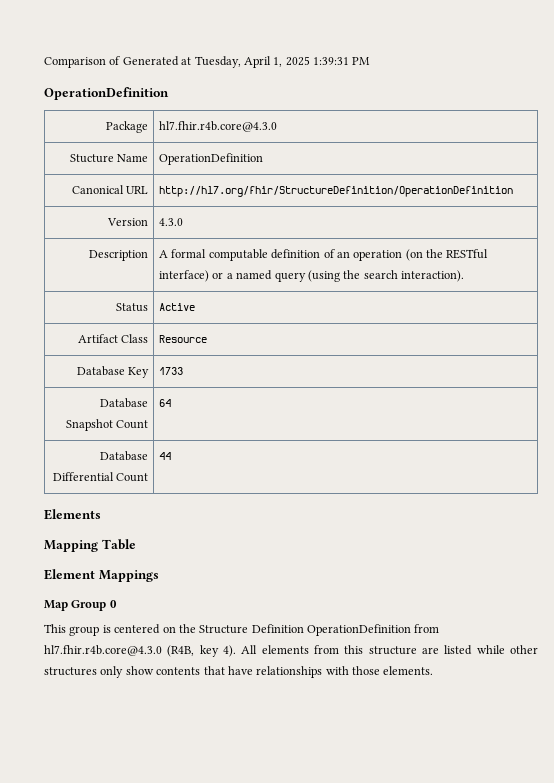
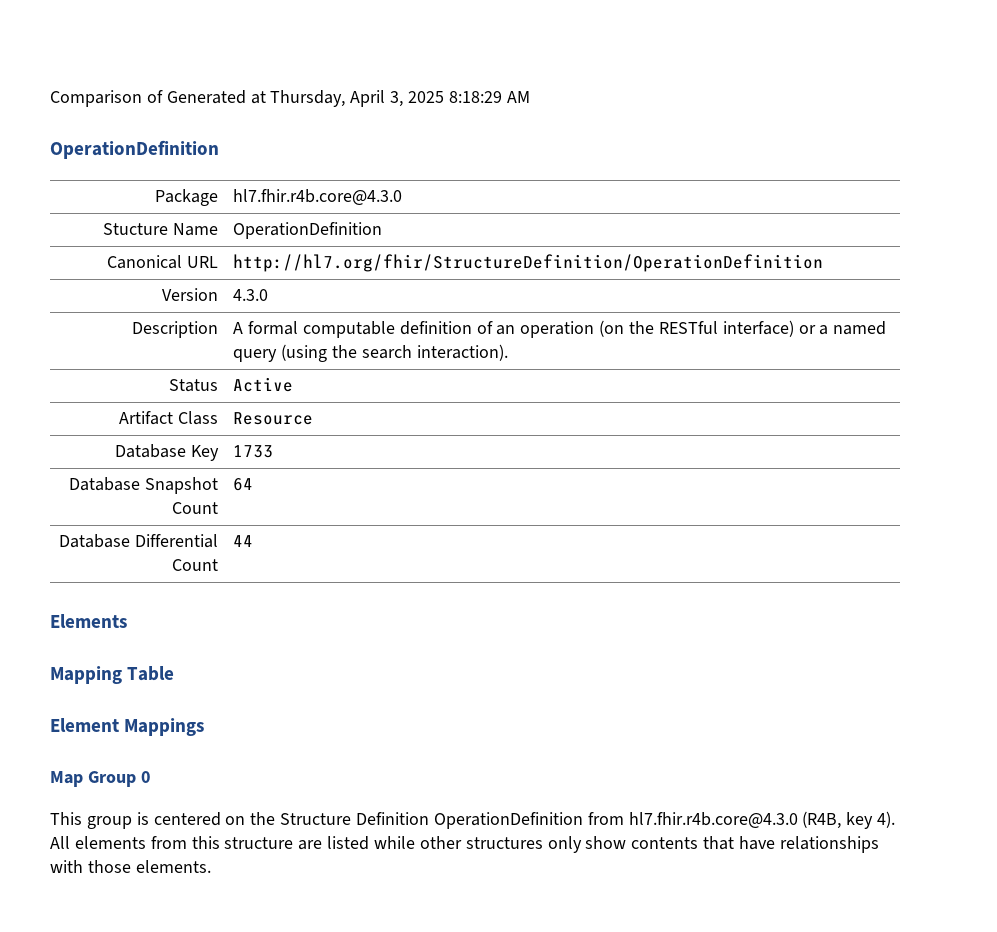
- Comparison of Generated at Tuesday, April 1, 2025 1:39:31 PM
+ Comparison of Generated at Thursday, April 3, 2025 8:18:29 AM

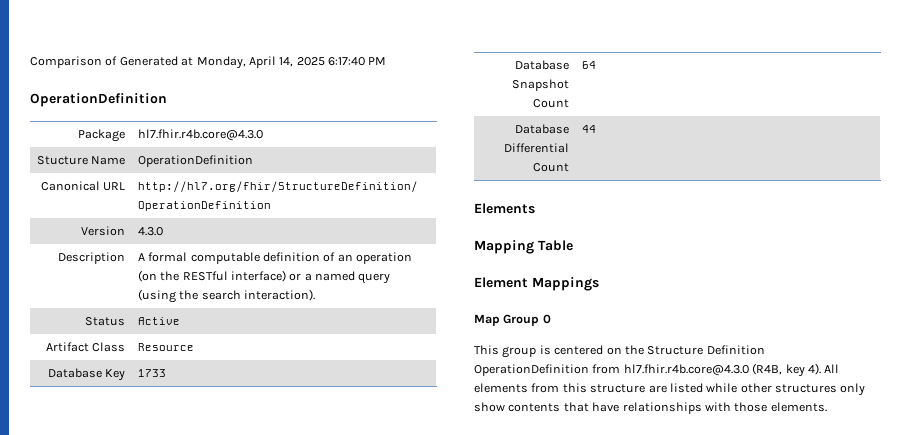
- Comparison of Generated at Thursday, April 3, 2025 8:18:29 AM
+ Comparison of Generated at Monday, April 14, 2025 6:17:40 PM

